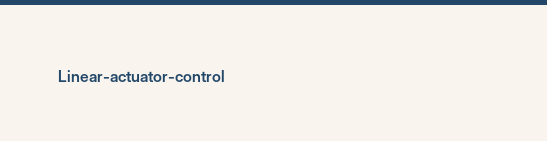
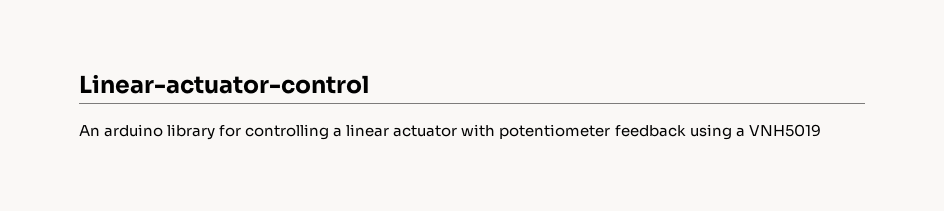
+ An arduino library for controlling a linear actuator with potentiometer feedback using a VNH5019

